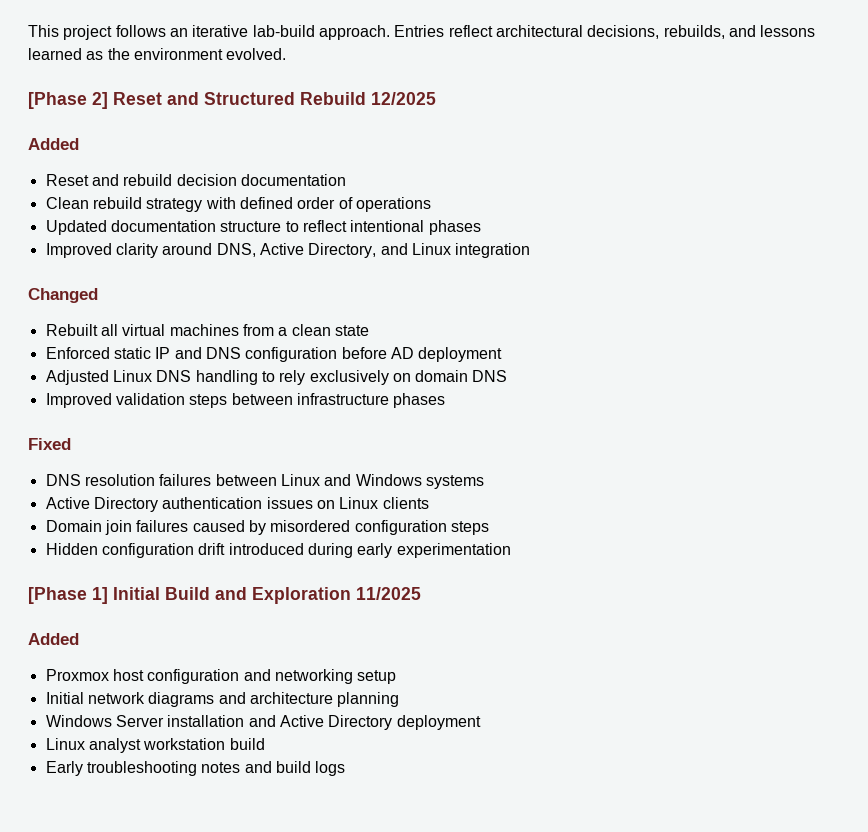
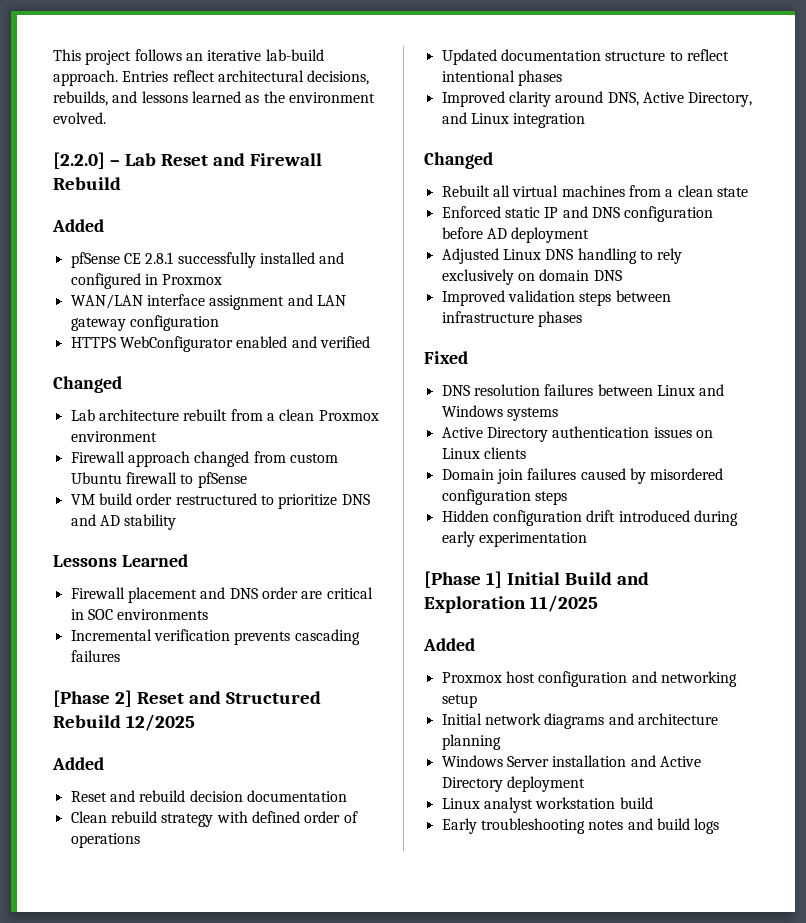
+ [2.2.0] – Lab Reset and Firewall Rebuild
+ Added
+ pfSense CE 2.8.1 successfully installed and configured in Proxmox
+ WAN/LAN interface assignment and LAN gateway configuration
+ HTTPS WebConfigurator enabled and verified
+ Changed
+ Lab architecture rebuilt from a clean Proxmox environment
+ Firewall approach changed from custom Ubuntu firewall to pfSense
+ VM build order restructured to prioritize DNS and AD stability
+ Lessons Learned
+ Firewall placement and DNS order are critical in SOC environments
+ Incremental verification prevents cascading failures

